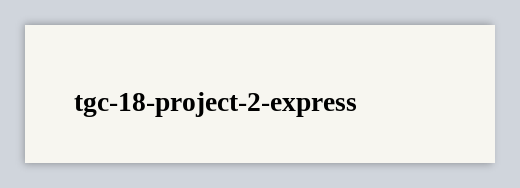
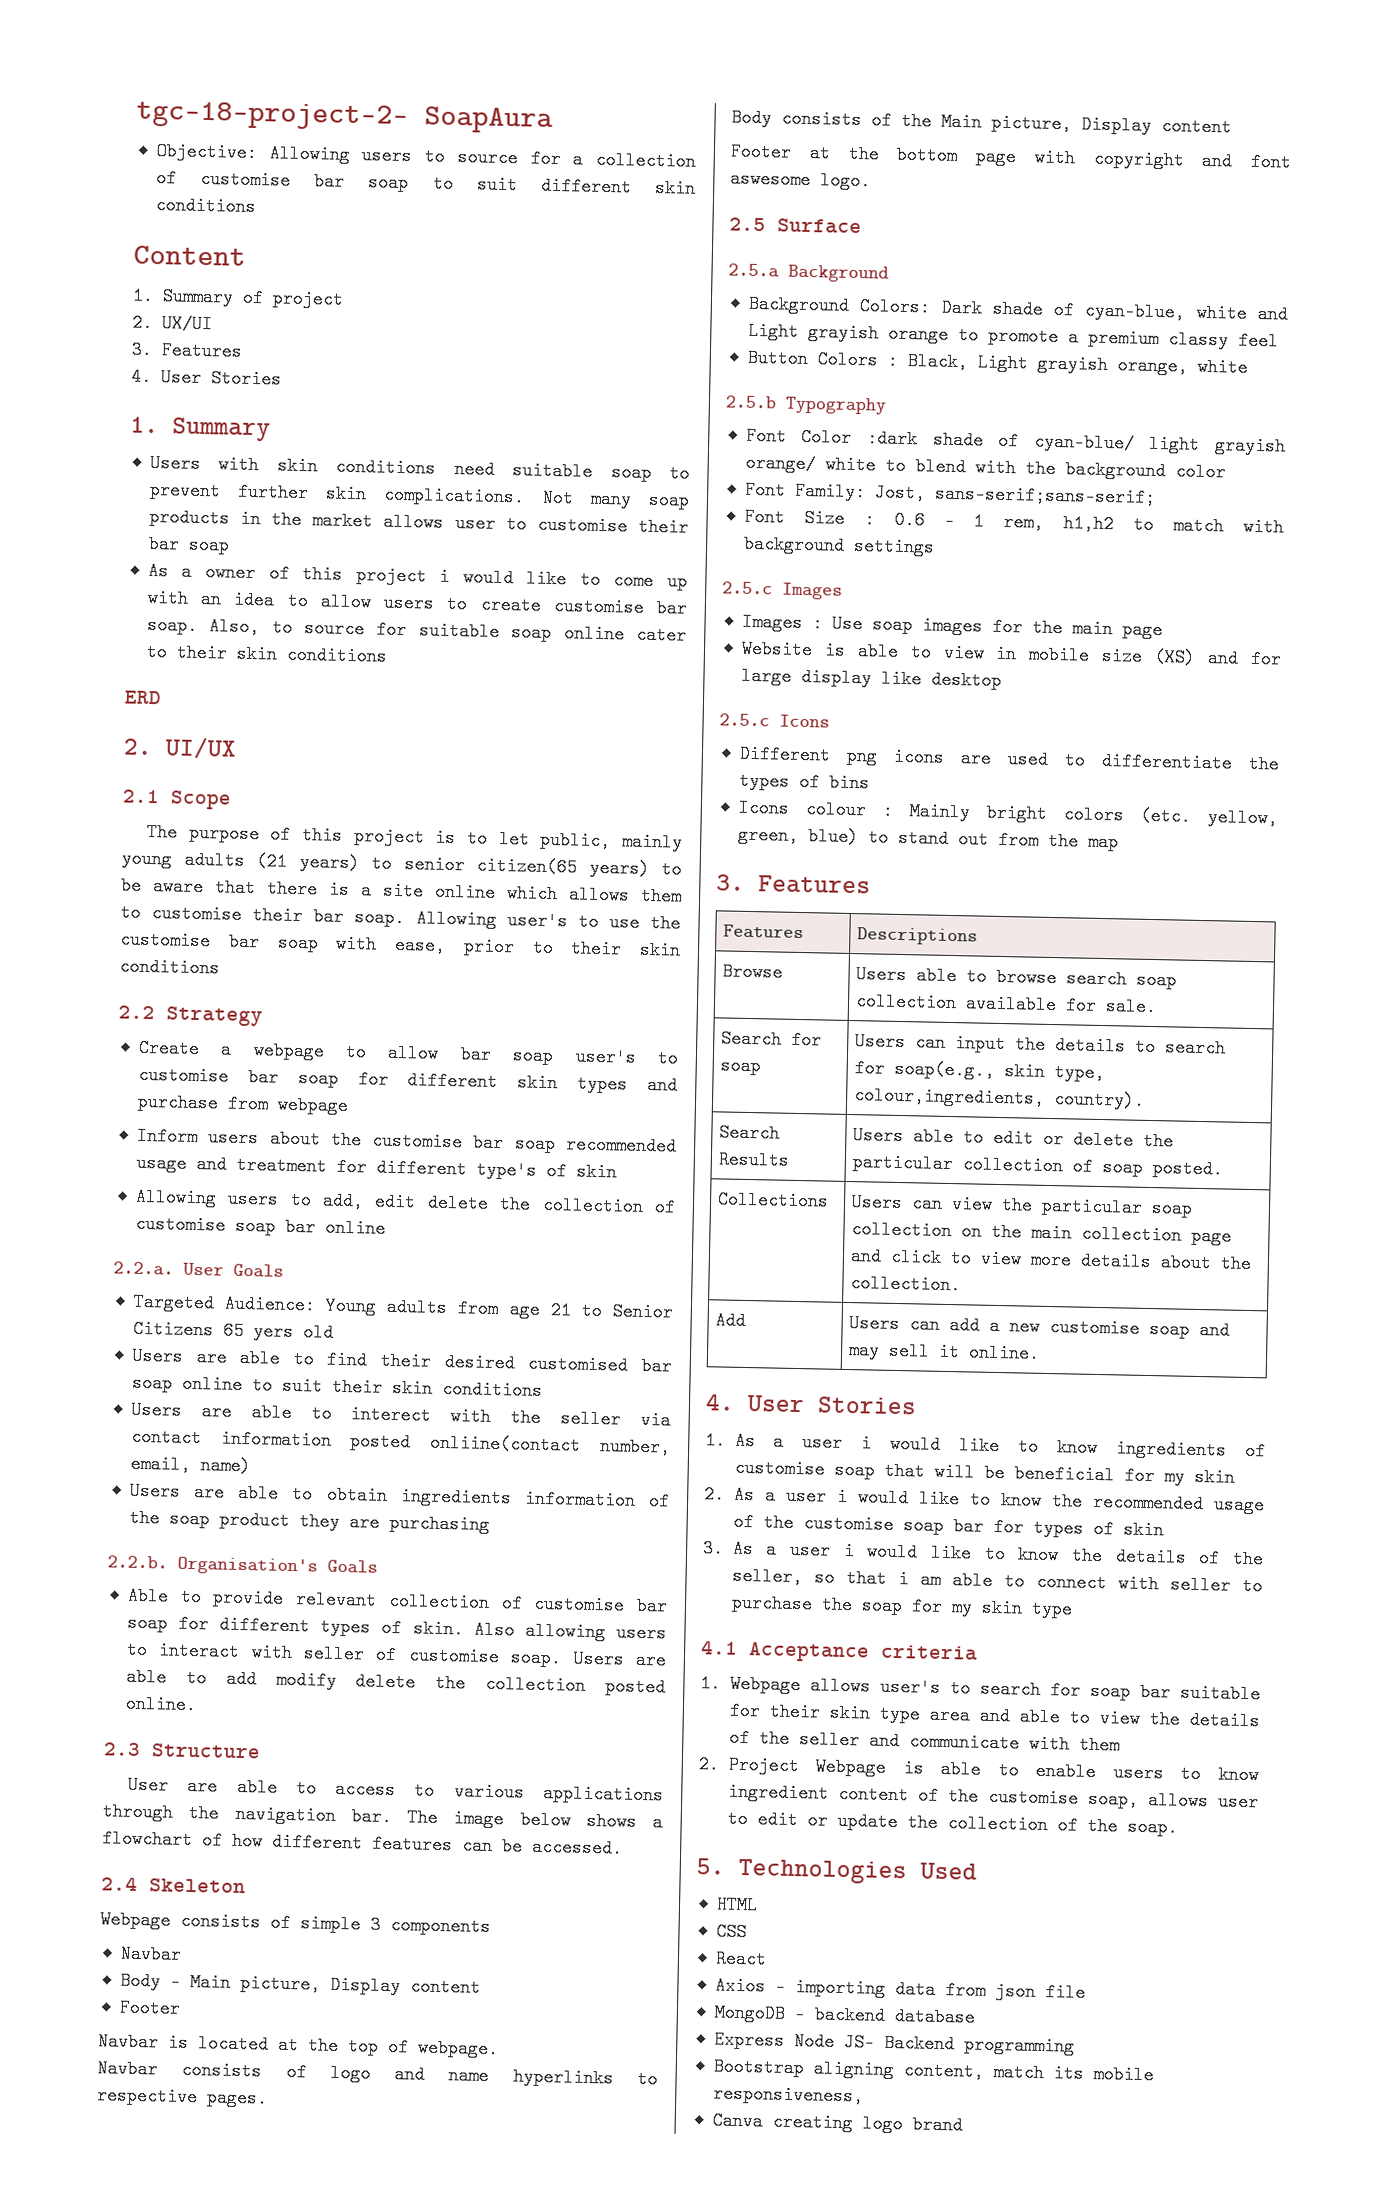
- tgc-18-project-2-express
+ tgc-18-project-2- SoapAura
+ Objective: Allowing users to source for a collection of customise bar soap to suit different skin conditions
+ Content
+ 1. Summary of project
+ 2. UX/UI
+ 3. Features
+ 4. User Stories
+ 1. Summary
+ Users with skin conditions need suitable soap to prevent further skin complications. Not many soap products in the market allows user to customise their bar soap
+ As a owner of this project i would like to come up with an idea to allow users to create customise bar soap. Also, to source for suitable soap online cater to their skin conditions
+ ERD
+ 2. UI/UX
+ 2.1 Scope
+ The purpose of this project is to let public, mainly young adults (21 years) to senior citizen(65 years) to be aware that there is a site online which allows them to customise their bar soap. Allowing user's to use the customise bar soap with ease, prior to their skin conditions
+ 2.2 Strategy
+ Create a webpage to allow bar soap user's to customise bar soap for different skin types and purchase from webpage
+ Inform users about the customise bar soap recommended usage and treatment for different type's of skin
+ Allowing users to add, edit delete the collection of customise soap bar online
+ 2.2.a. User Goals
+ Targeted Audience: Young adults from age 21 to Senior Citizens 65 yers old
+ Users are able to find their desired customised bar soap online to suit their skin conditions
+ Users are able to interect with the seller via contact information posted onliine(contact number, email, name)
+ Users are able to obtain ingredients information of the soap product they are purchasing
+ 2.2.b. Organisation's Goals
+ Able to provide relevant collection of customise bar soap for different types of skin. Also allowing users to interact with seller of customise soap. Users are able to add modify delete the collection posted online.
+ 2.3 Structure
+ User are able to access to various applications through the navigation bar. The image below shows a flowchart of how different features can be accessed.
+ 2.4 Skeleton
+ Webpage consists of simple 3 components
+ Navbar
+ Body - Main picture, Display content
+ Footer
+ Navbar is located at the top of webpage.
+ Navbar consists of logo and name hyperlinks to respective pages.
+ Body consists of the Main picture, Display content
+ Footer at the bottom page with copyright and font aswesome logo.
+ 2.5 Surface
+ 2.5.a Background
+ Background Colors: Dark shade of cyan-blue, white and Light grayish orange to promote a premium classy feel
+ Button Colors : Black, Light grayish orange, white
+ 2.5.b Typography
+ Font Color :dark shade of cyan-blue/ light grayish orange/ white to blend with the background color
+ Font Family: Jost, sans-serif;sans-serif;
+ Font Size : 0.6 - 1 rem, h1,h2 to match with background settings
+ 2.5.c Images
+ Images : Use soap images for the main page
+ Website is able to view in mobile size (XS) and for large display like desktop
+ 2.5.c Icons
+ Different png icons are used to differentiate the types of bins
+ Icons colour : Mainly bright colors (etc. yellow, green, blue) to stand out from the map
+ 3. Features
+ Features | Descriptions
+ Browse | Users able to browse search soap collection available for sale.
+ Search for soap | Users can input the details to search for soap(e.g., skin type, colour,ingredients, country).
+ Search Results | Users able to edit or delete the particular collection of soap posted.
+ Collections | Users can view the particular soap collection on the main collection page and click to view more details about the collection.
+ Add | Users can add a new customise soap and may sell it online.
+ 4. User Stories
+ 1. As a user i would like to know ingredients of customise soap that will be beneficial for my skin
+ 2. As a user i would like to know the recommended usage of the customise soap bar for types of skin
+ 3. As a user i would like to know the details of the seller, so that i am able to connect with seller to purchase the soap for my skin type
+ 4.1 Acceptance criteria
+ 1. Webpage allows user's to search for soap bar suitable for their skin type area and able to view the details of the seller and communicate with them
+ 2. Project Webpage is able to enable users to know ingredient content of the customise soap, allows user to edit or update the collection of the soap.
+ 5. Technologies Used
+ HTML
+ CSS
+ React
+ Axios - importing data from json file
+ MongoDB - backend database
+ Express Node JS- Backend programming
+ Bootstrap aligning content, match its mobile responsiveness,
+ Canva creating logo brand

